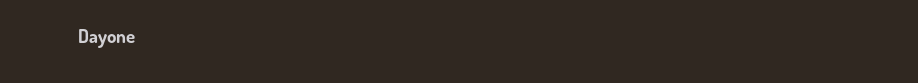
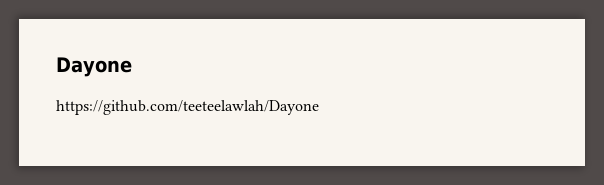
+ https://github.com/teeteelawlah/Dayone

